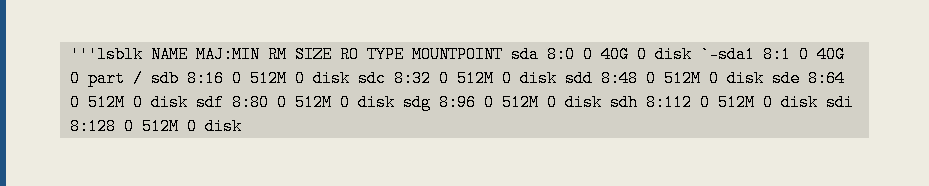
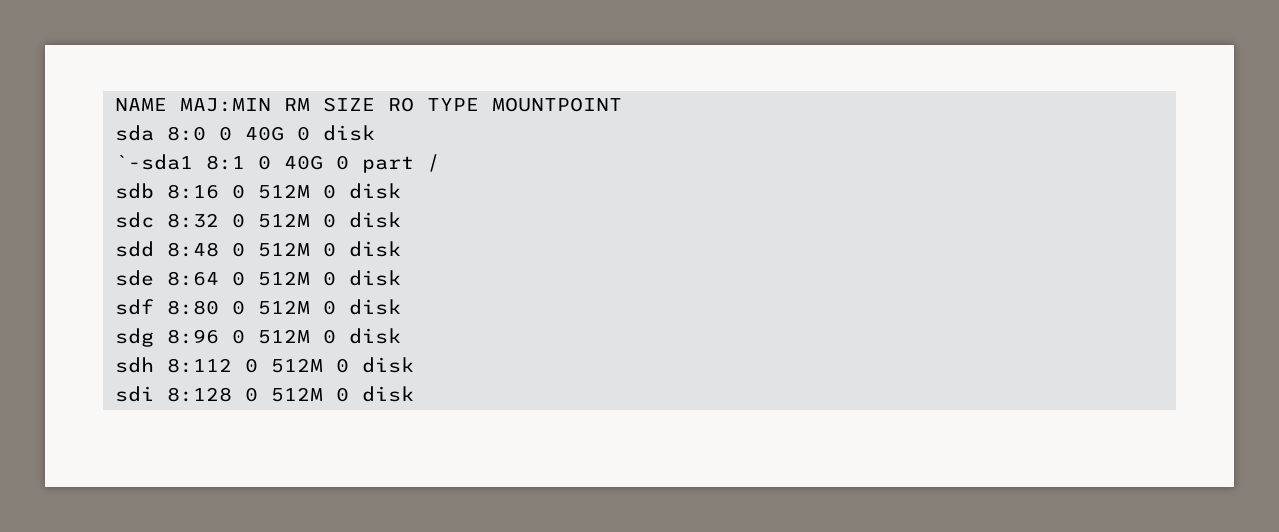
- '''lsblk NAME MAJ:MIN RM SIZE RO TYPE MOUNTPOINT sda 8:0 0 40G 0 disk `-sda1 8:1 0 40G 0 part / sdb 8:16 0 512M 0 disk sdc 8:32 0 512M 0 disk sdd 8:48 0 512M 0 disk sde 8:64 0 512M 0 disk sdf 8:80 0 512M 0 disk sdg 8:96 0 512M 0 disk sdh 8:112 0 512M 0 disk sdi 8:128 0 512M 0 disk
+ NAME MAJ:MIN RM SIZE RO TYPE MOUNTPOINT
+ sda 8:0 0 40G 0 disk
+ `-sda1 8:1 0 40G 0 part /
+ sdb 8:16 0 512M 0 disk
+ sdc 8:32 0 512M 0 disk
+ sdd 8:48 0 512M 0 disk
+ sde 8:64 0 512M 0 disk
+ sdf 8:80 0 512M 0 disk
+ sdg 8:96 0 512M 0 disk
+ sdh 8:112 0 512M 0 disk
+ sdi 8:128 0 512M 0 disk

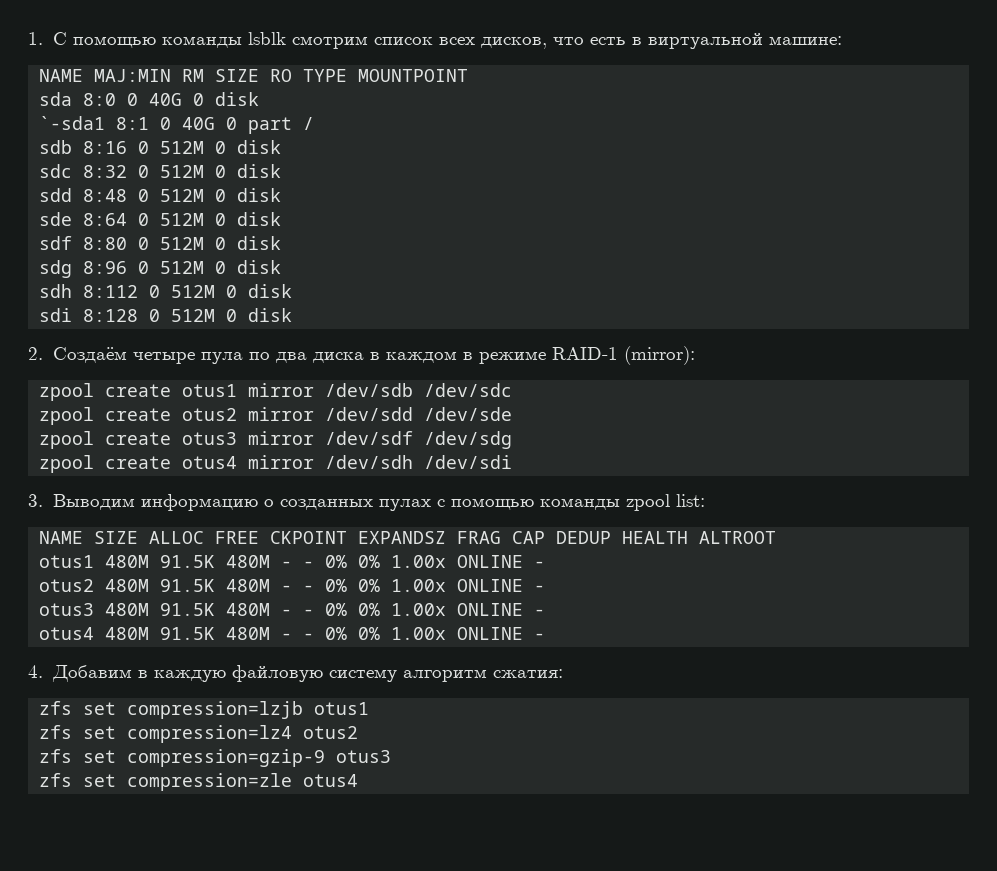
+ 1. С помощью команды lsblk смотрим список всех дисков, что есть в виртуальной машине:
+ 2. Создаём четыре пула по два диска в каждом в режиме RAID-1 (mirror):
+ zpool create otus1 mirror /dev/sdb /dev/sdc
+ zpool create otus2 mirror /dev/sdd /dev/sde
+ zpool create otus3 mirror /dev/sdf /dev/sdg
+ zpool create otus4 mirror /dev/sdh /dev/sdi
+ 3. Выводим информацию о созданных пулах с помощью команды zpool list:
+ NAME SIZE ALLOC FREE CKPOINT EXPANDSZ FRAG CAP DEDUP HEALTH ALTROOT
+ otus1 480M 91.5K 480M - - 0% 0% 1.00x ONLINE -
+ otus2 480M 91.5K 480M - - 0% 0% 1.00x ONLINE -
+ otus3 480M 91.5K 480M - - 0% 0% 1.00x ONLINE -
+ otus4 480M 91.5K 480M - - 0% 0% 1.00x ONLINE -
+ 4. Добавим в каждую файловую систему алгоритм сжатия:
+ zfs set compression=lzjb otus1
+ zfs set compression=lz4 otus2
+ zfs set compression=gzip-9 otus3
+ zfs set compression=zle otus4

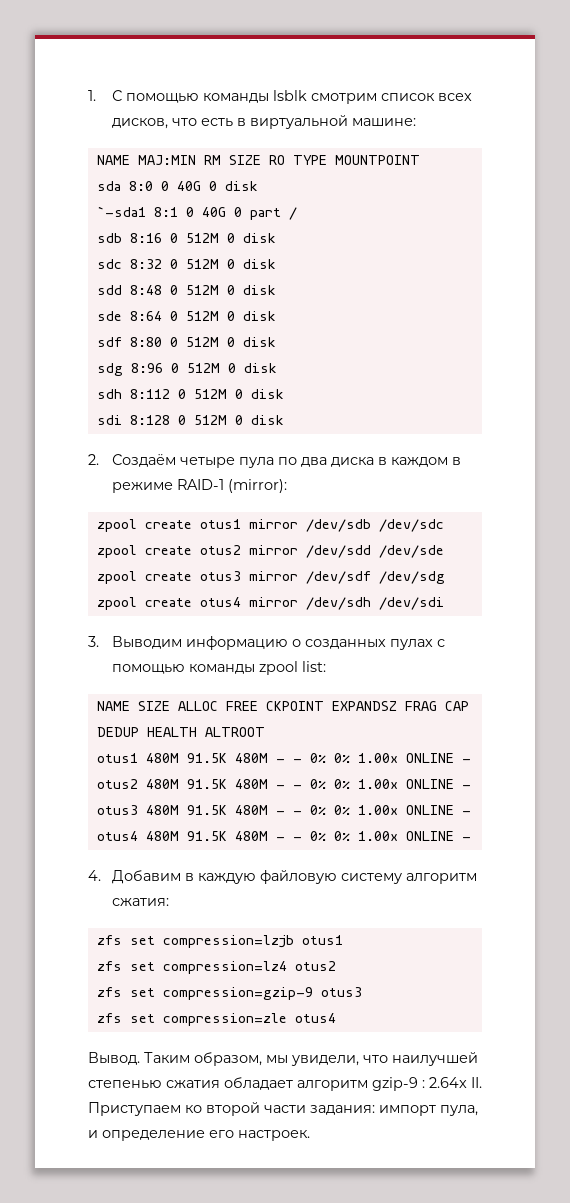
+ Вывод. Таким образом, мы увидели, что наилучшей степенью сжатия обладает алгоритм gzip-9 : 2.64x II. Приступаем ко второй части задания: импорт пула, и определение его настроек.

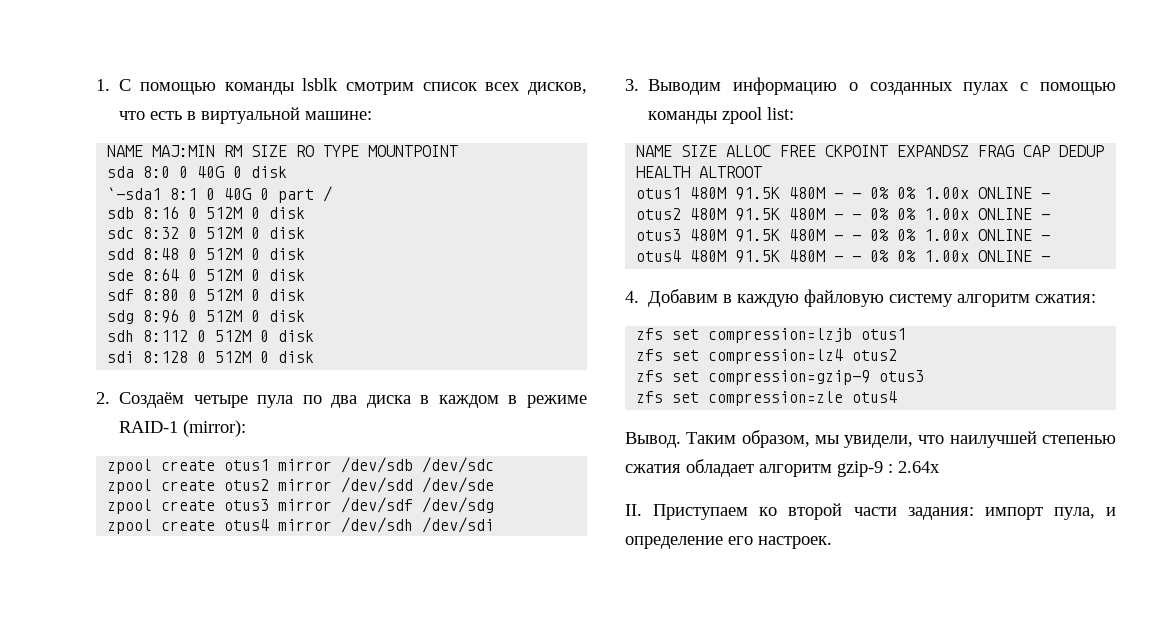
- Таким образом, мы увидели, что наилучшей степенью сжатия обладает алгоритм gzip-9 : 2.64x II. Приступаем ко второй части задания: импорт пула, и определение его настроек.
+ Таким образом, мы увидели, что наилучшей степенью сжатия обладает алгоритм gzip-9 : 2.64x
+ II. Приступаем ко второй части задания: импорт пула, и определение его настроек.

